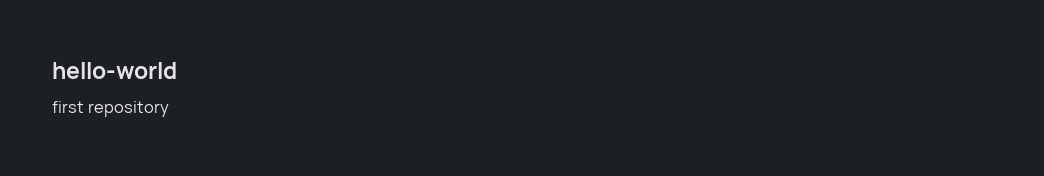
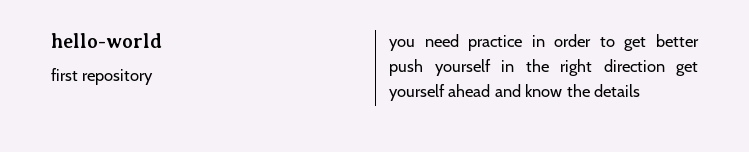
+ you need practice in order to get better push yourself in the right direction get yourself ahead and know the details

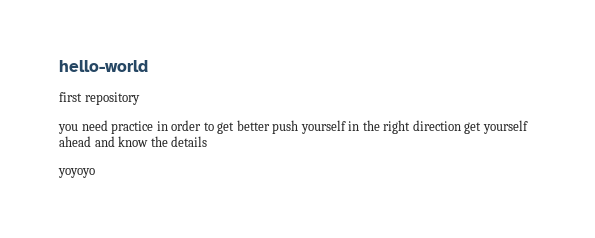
+ yoyoyo

